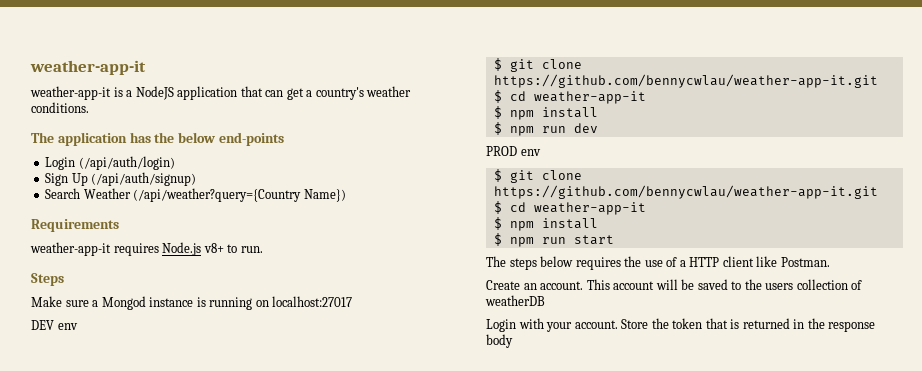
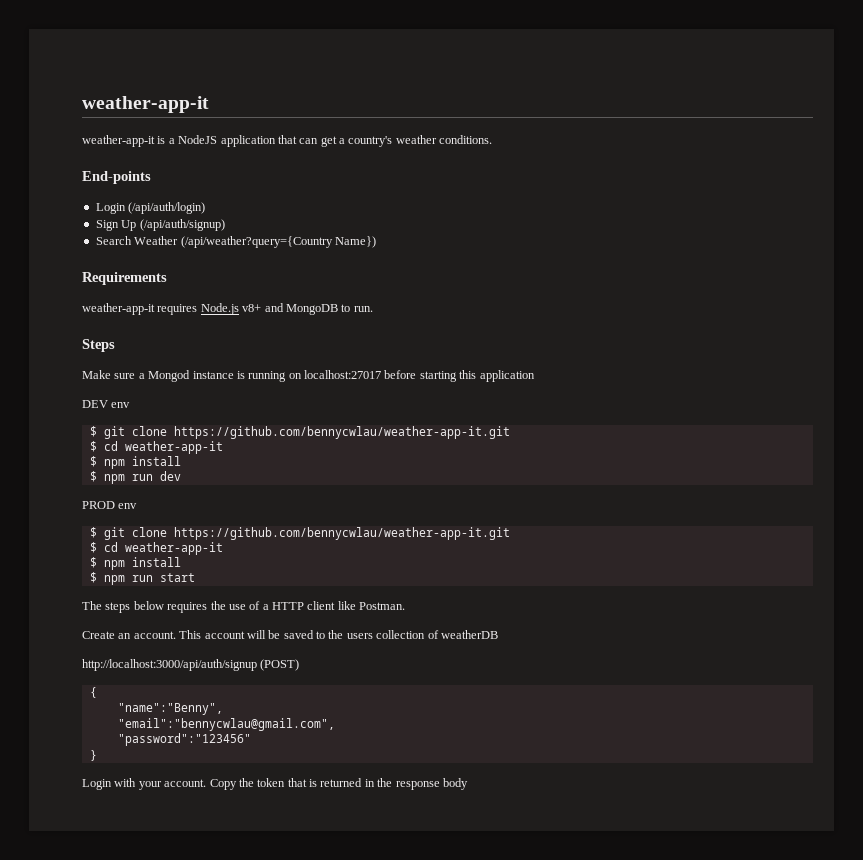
- The application has the below end-points
+ End-points
- weather-app-it requires Node.js v8+ to run.
+ weather-app-it requires Node.js v8+ and MongoDB to run.
- Make sure a Mongod instance is running on localhost:27017
+ Make sure a Mongod instance is running on localhost:27017 before starting this application
+ http://localhost:3000/api/auth/signup (POST)
+ {
+ "name":"Benny",
+ "email":"bennycwlau@gmail.com",
+ "password":"123456"
+ }
- Store the token that is returned in the response body
+ Copy the token that is returned in the response body

